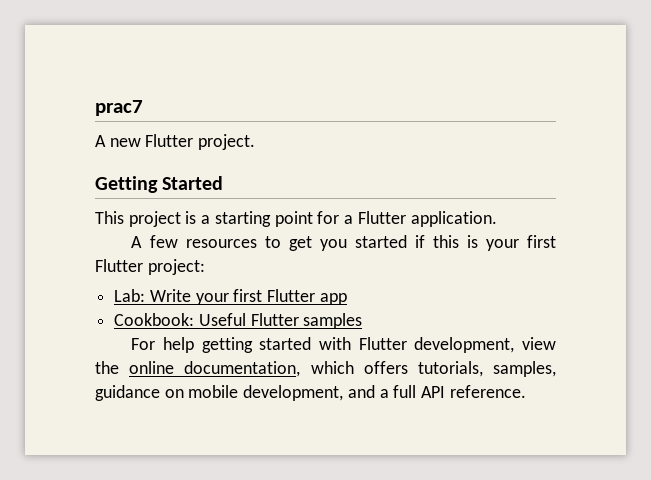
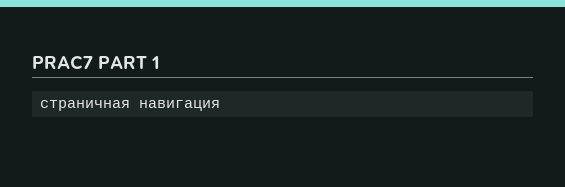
- prac7
- A new Flutter project.
- Getting Started
- This project is a starting point for a Flutter application.
- A few resources to get you started if this is your first Flutter project:
- Lab: Write your first Flutter app
- Cookbook: Useful Flutter samples
- For help getting started with Flutter development, view the online documentation, which offers tutorials, samples, guidance on mobile development, and a full API reference.
+ PRAC7 PART 1
+ страничная навигация

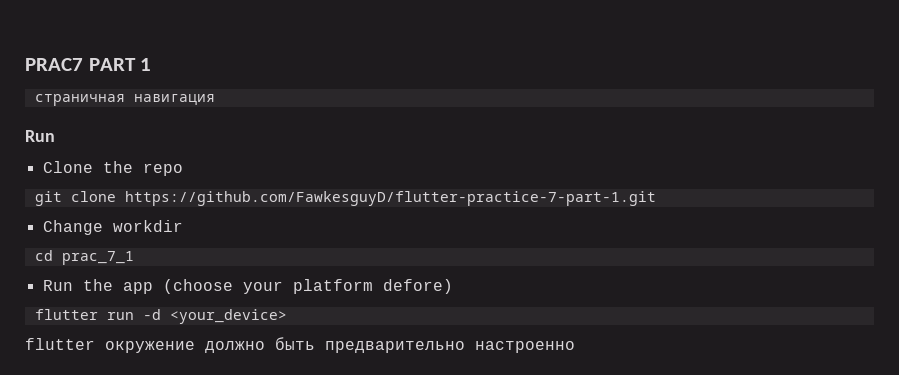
  страничная навигация
+ Run
+ Clone the repo
+ git clone https://github.com/FawkesguyD/flutter-practice-7-part-1.git
+ Change workdir
+ cd prac_7_1
+ Run the app (choose your platform defore)
+ flutter run -d <your_device>
+ flutter окружение должно быть предварительно настроенно

